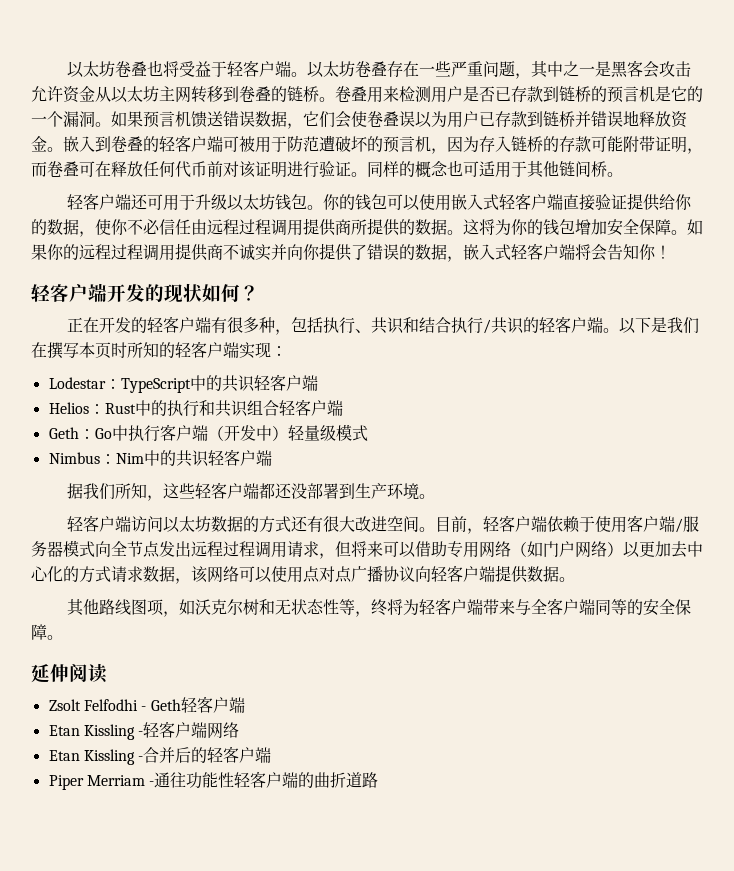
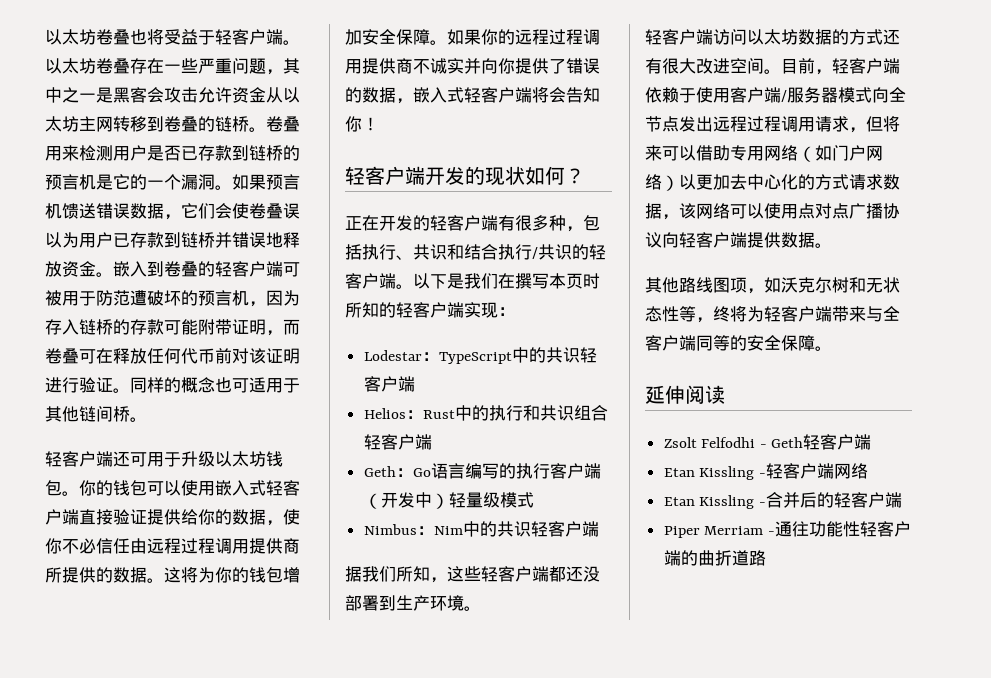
- Geth：Go中执行客户端（开发中）轻量级模式
+ Geth：Go语言编写的执行客户端（开发中）轻量级模式

